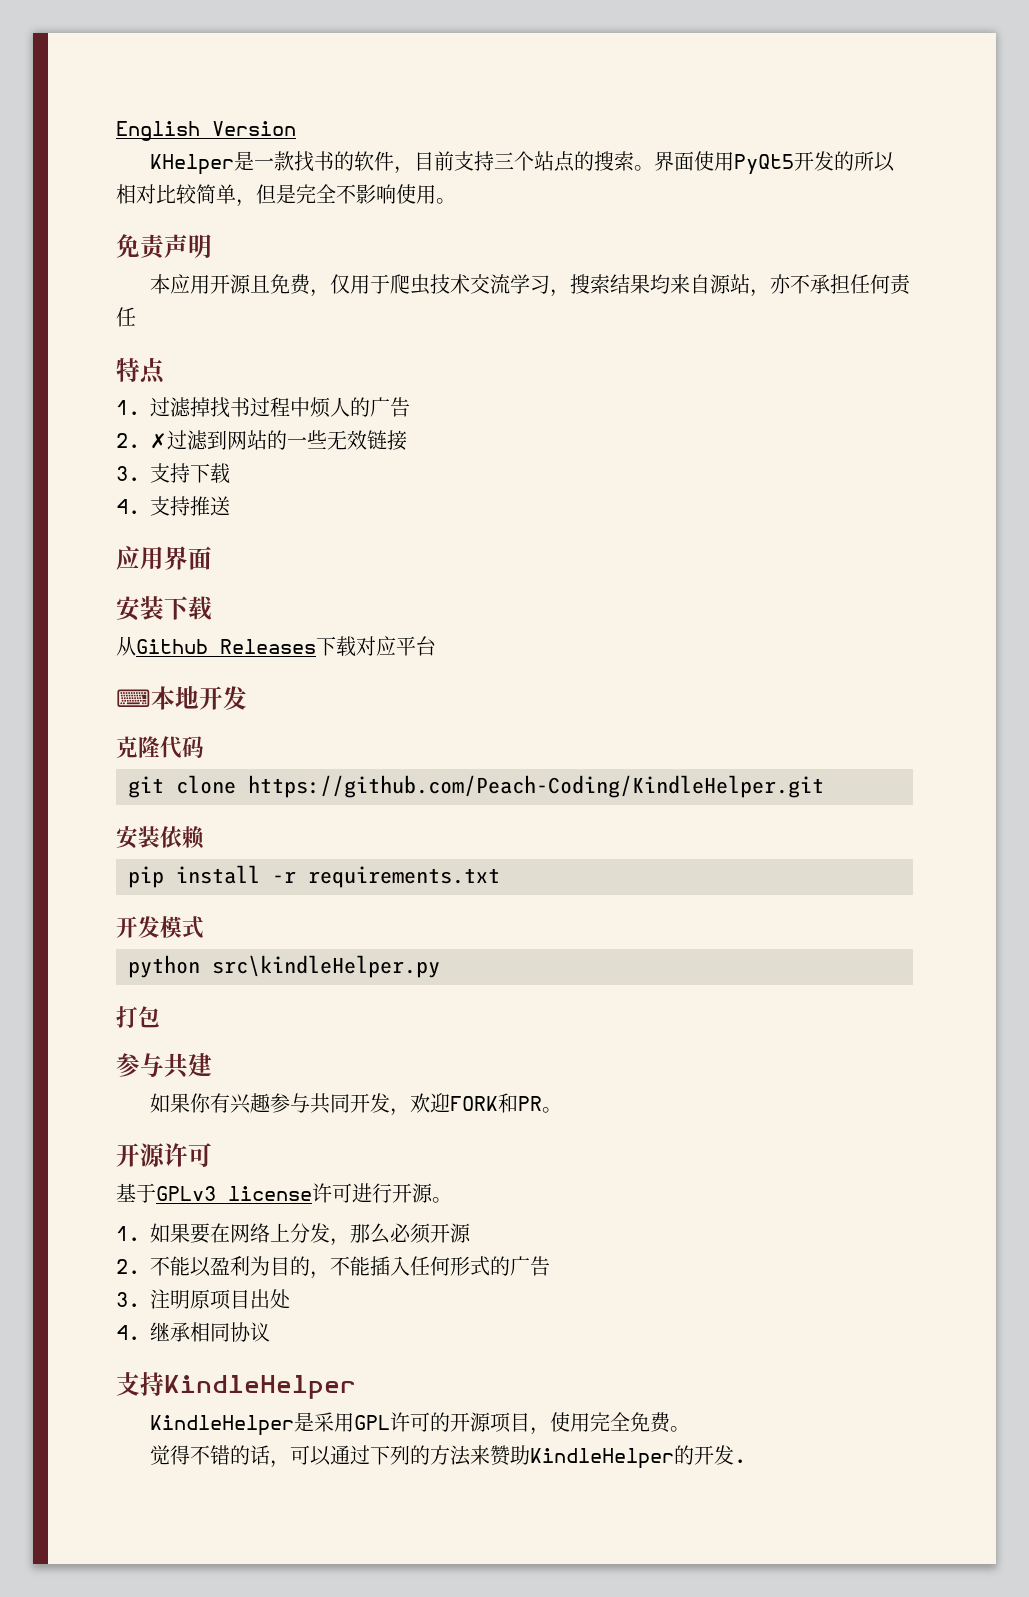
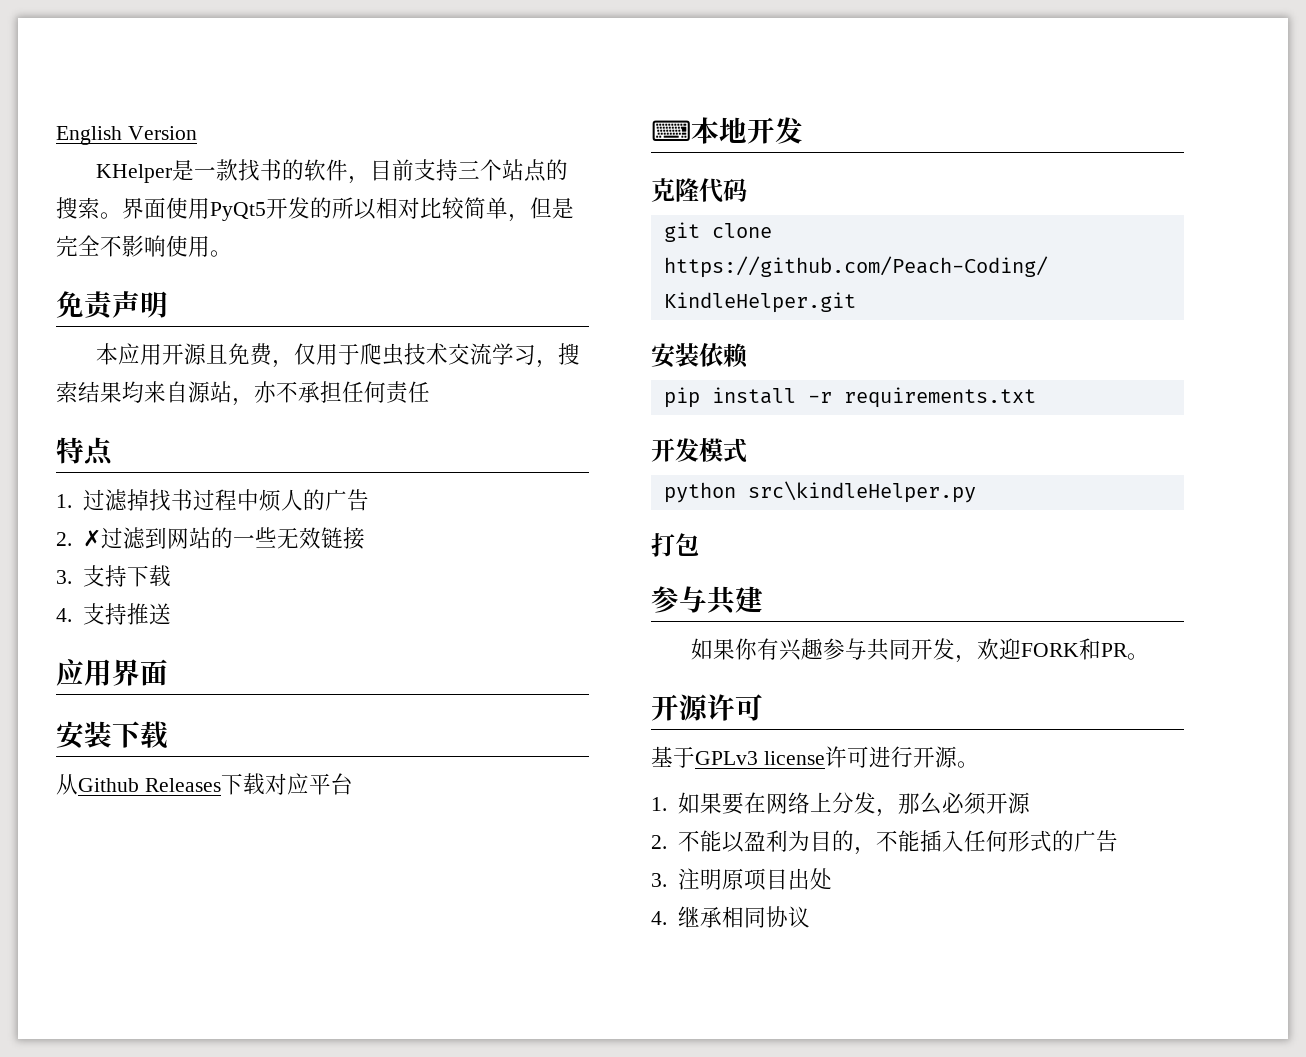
- 支持KindleHelper
- KindleHelper是采用GPL许可的开源项目，使用完全免费。
- 觉得不错的话，可以通过下列的方法来赞助KindleHelper的开发.

